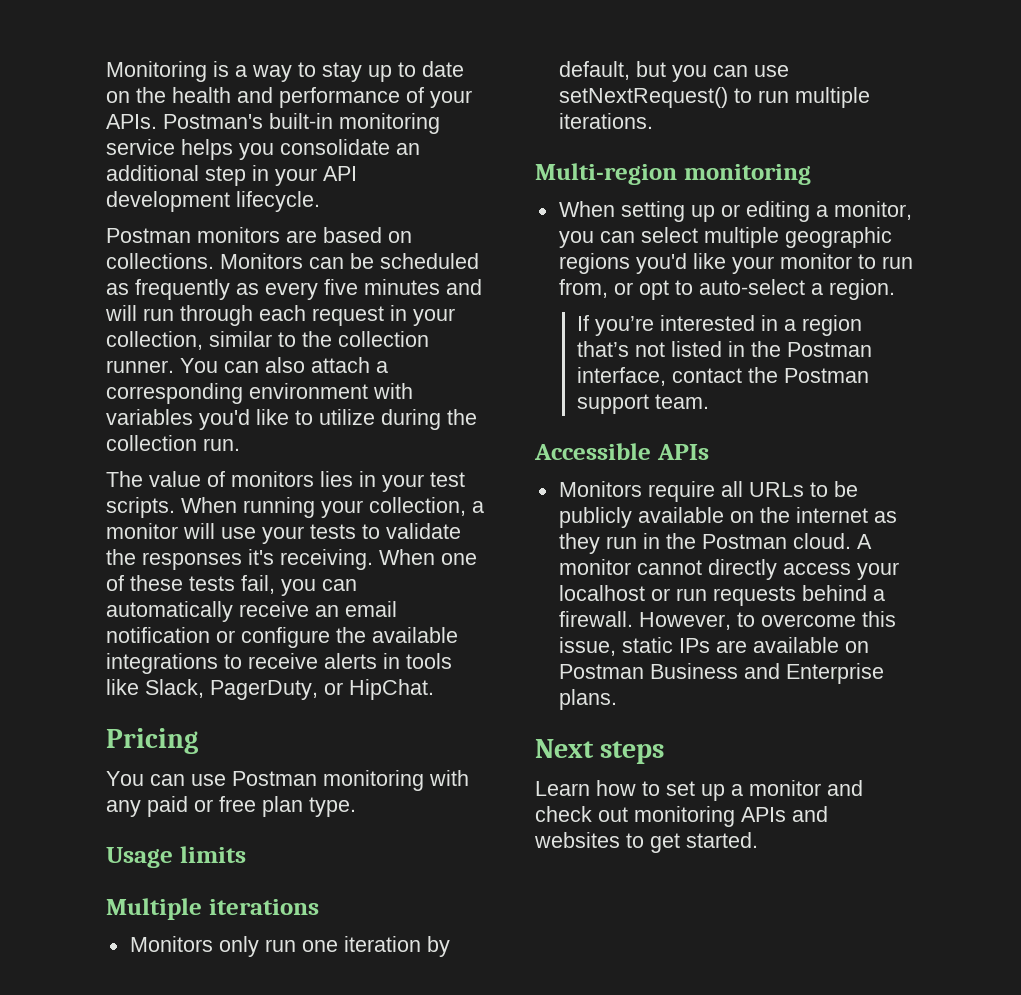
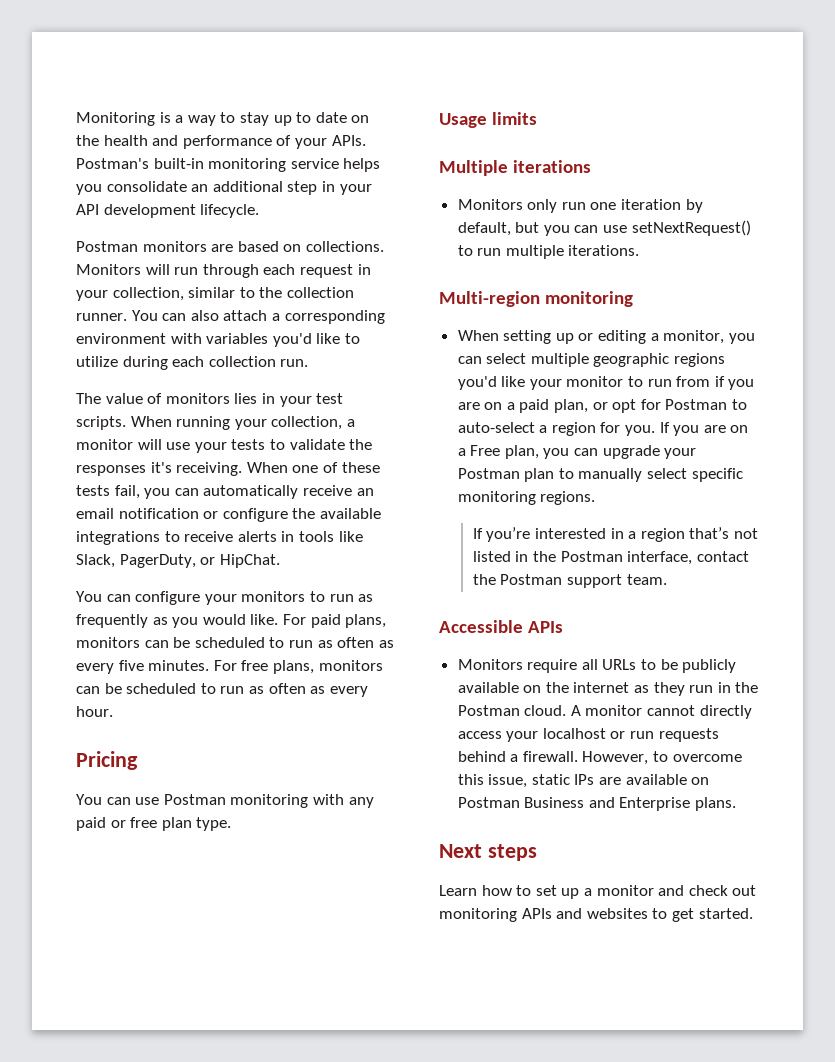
- Monitors can be scheduled as frequently as every five minutes and will run through each request in your collection, similar to the collection runner.
+ Monitors will run through each request in your collection, similar to the collection runner.
- You can also attach a corresponding environment with variables you'd like to utilize during the collection run.
+ You can also attach a corresponding environment with variables you'd like to utilize during each collection run.
+ You can configure your monitors to run as frequently as you would like. For paid plans, monitors can be scheduled to run as often as every five minutes. For free plans, monitors can be scheduled to run as often as every hour.
- When setting up or editing a monitor, you can select multiple geographic regions you'd like your monitor to run from, or opt to auto-select a region.
+ When setting up or editing a monitor, you can select multiple geographic regions you'd like your monitor to run from if you are on a paid plan, or opt for Postman to auto-select a region for you. If you are on a Free plan, you can upgrade your Postman plan to manually select specific monitoring regions.

